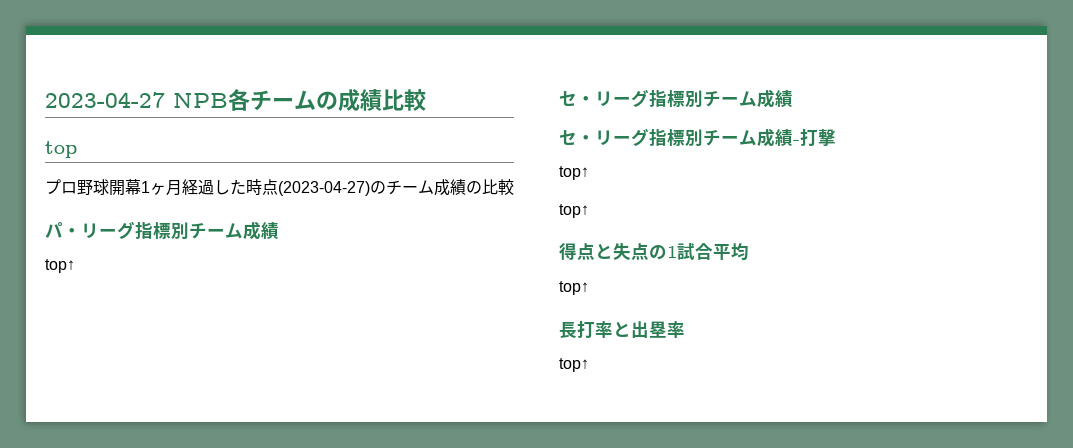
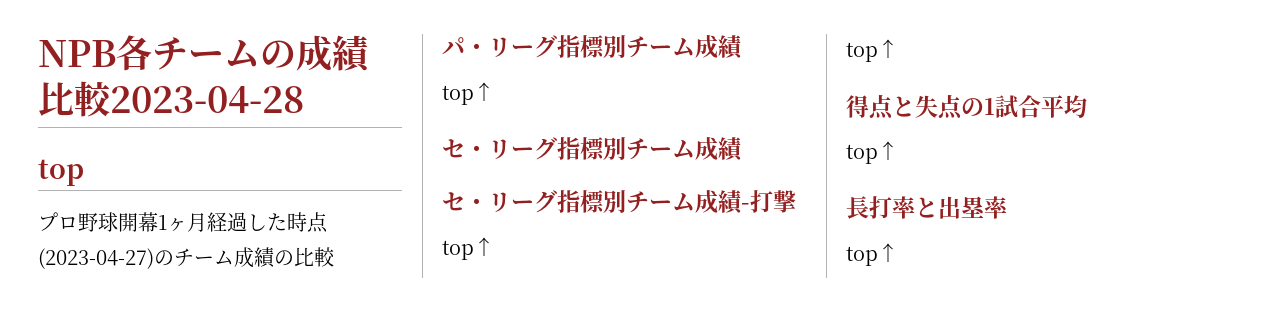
- 2023-04-27 NPB各チームの成績比較
+ NPB各チームの成績比較2023-04-28

